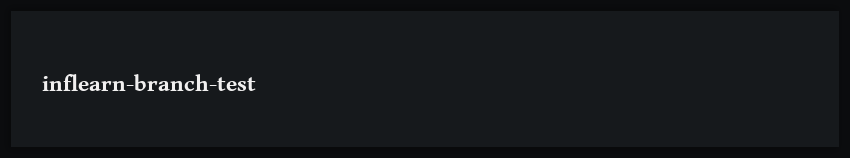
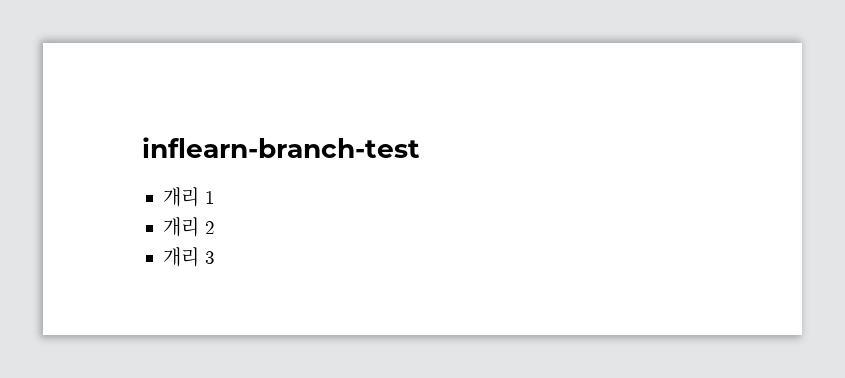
+ 개리 1
+ 개리 2
+ 개리 3

